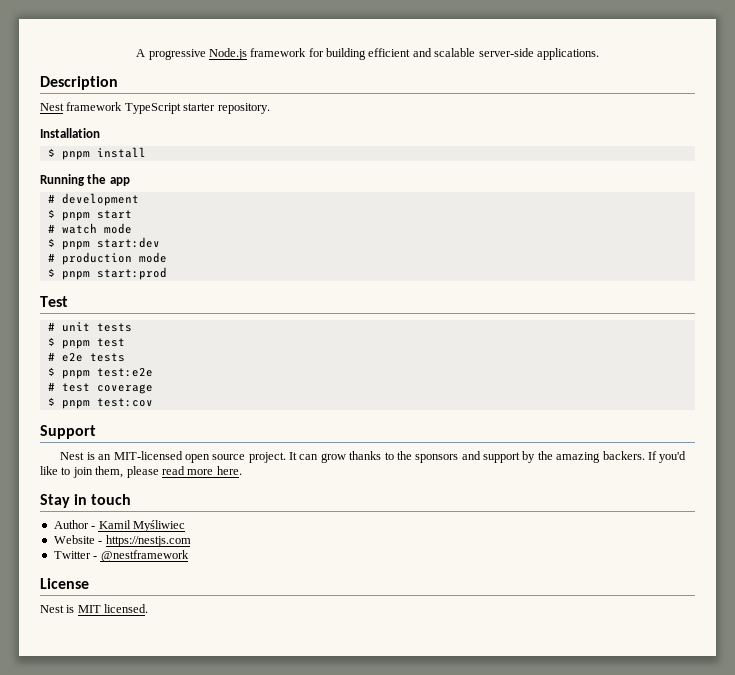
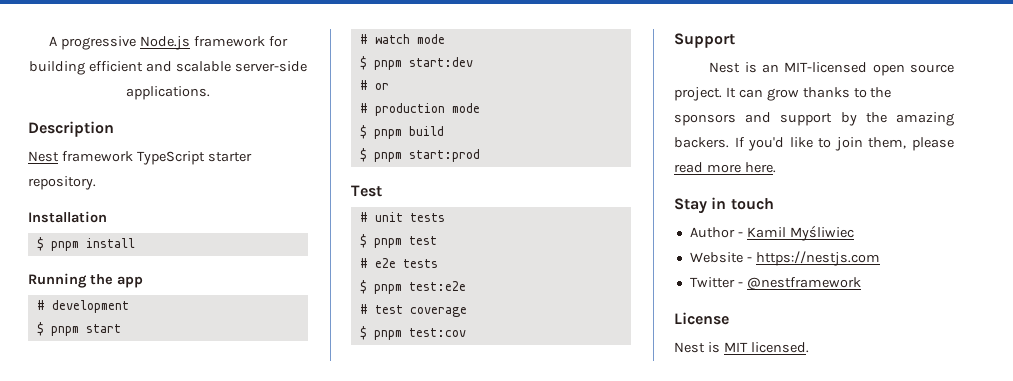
+ # or
+ $ pnpm build

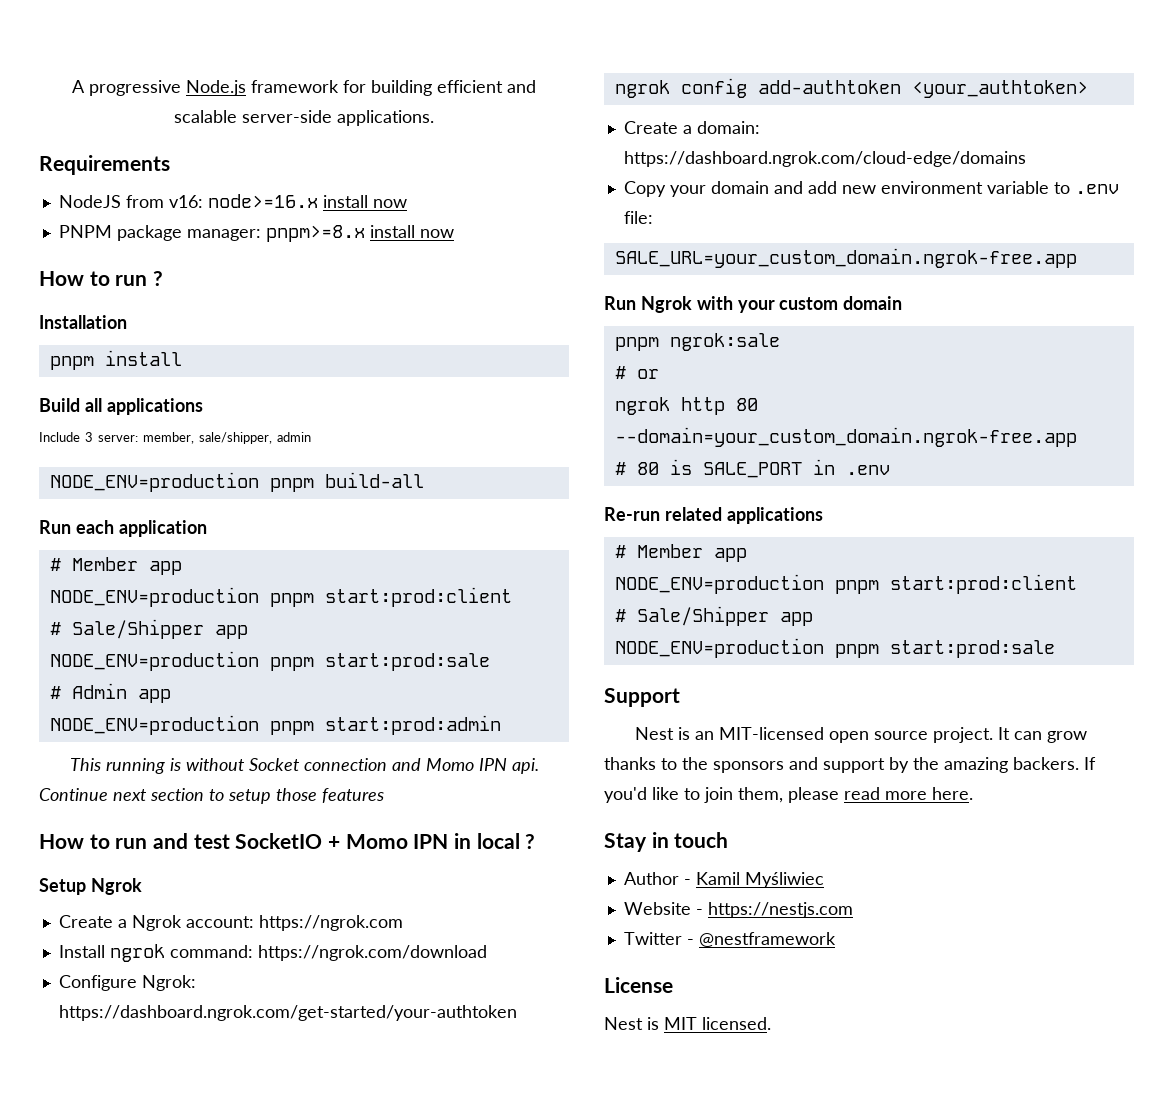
- Description
- Nest framework TypeScript starter repository.
+ Requirements
+ NodeJS from v16: node>=16.x install now
+ PNPM package manager: pnpm>=8.x install now
+ How to run ?
- $ pnpm install
+ pnpm install
- Running the app
- # development
- $ pnpm start
- # watch mode
- $ pnpm start:dev
+ Build all applications
+ Include 3 server: member, sale/shipper, admin
+ NODE_ENV=production pnpm build-all
+ Run each application
+ # Member app
+ NODE_ENV=production pnpm start:prod:client
+ # Sale/Shipper app
+ NODE_ENV=production pnpm start:prod:sale
+ # Admin app
+ NODE_ENV=production pnpm start:prod:admin
+ This running is without Socket connection and Momo IPN api. Continue next section to setup those features
+ How to run and test SocketIO + Momo IPN in local ?
+ Setup Ngrok
+ Create a Ngrok account: https://ngrok.com
+ Install ngrok command: https://ngrok.com/download
+ Configure Ngrok: https://dashboard.ngrok.com/get-started/your-authtoken
+ ngrok config add-authtoken <your_authtoken>
+ Create a domain: https://dashboard.ngrok.com/cloud-edge/domains
+ Copy your domain and add new environment variable to .env file:
+ SALE_URL=your_custom_domain.ngrok-free.app
+ Run Ngrok with your custom domain
+ pnpm ngrok:sale
  # or
- # production mode
- $ pnpm build
- $ pnpm start:prod
- Test
- # unit tests
- $ pnpm test
- # e2e tests
- $ pnpm test:e2e
- # test coverage
- $ pnpm test:cov
+ ngrok http 80 --domain=your_custom_domain.ngrok-free.app
+ # 80 is SALE_PORT in .env
+ Re-run related applications
+ # Member app
+ NODE_ENV=production pnpm start:prod:client
+ # Sale/Shipper app
+ NODE_ENV=production pnpm start:prod:sale

